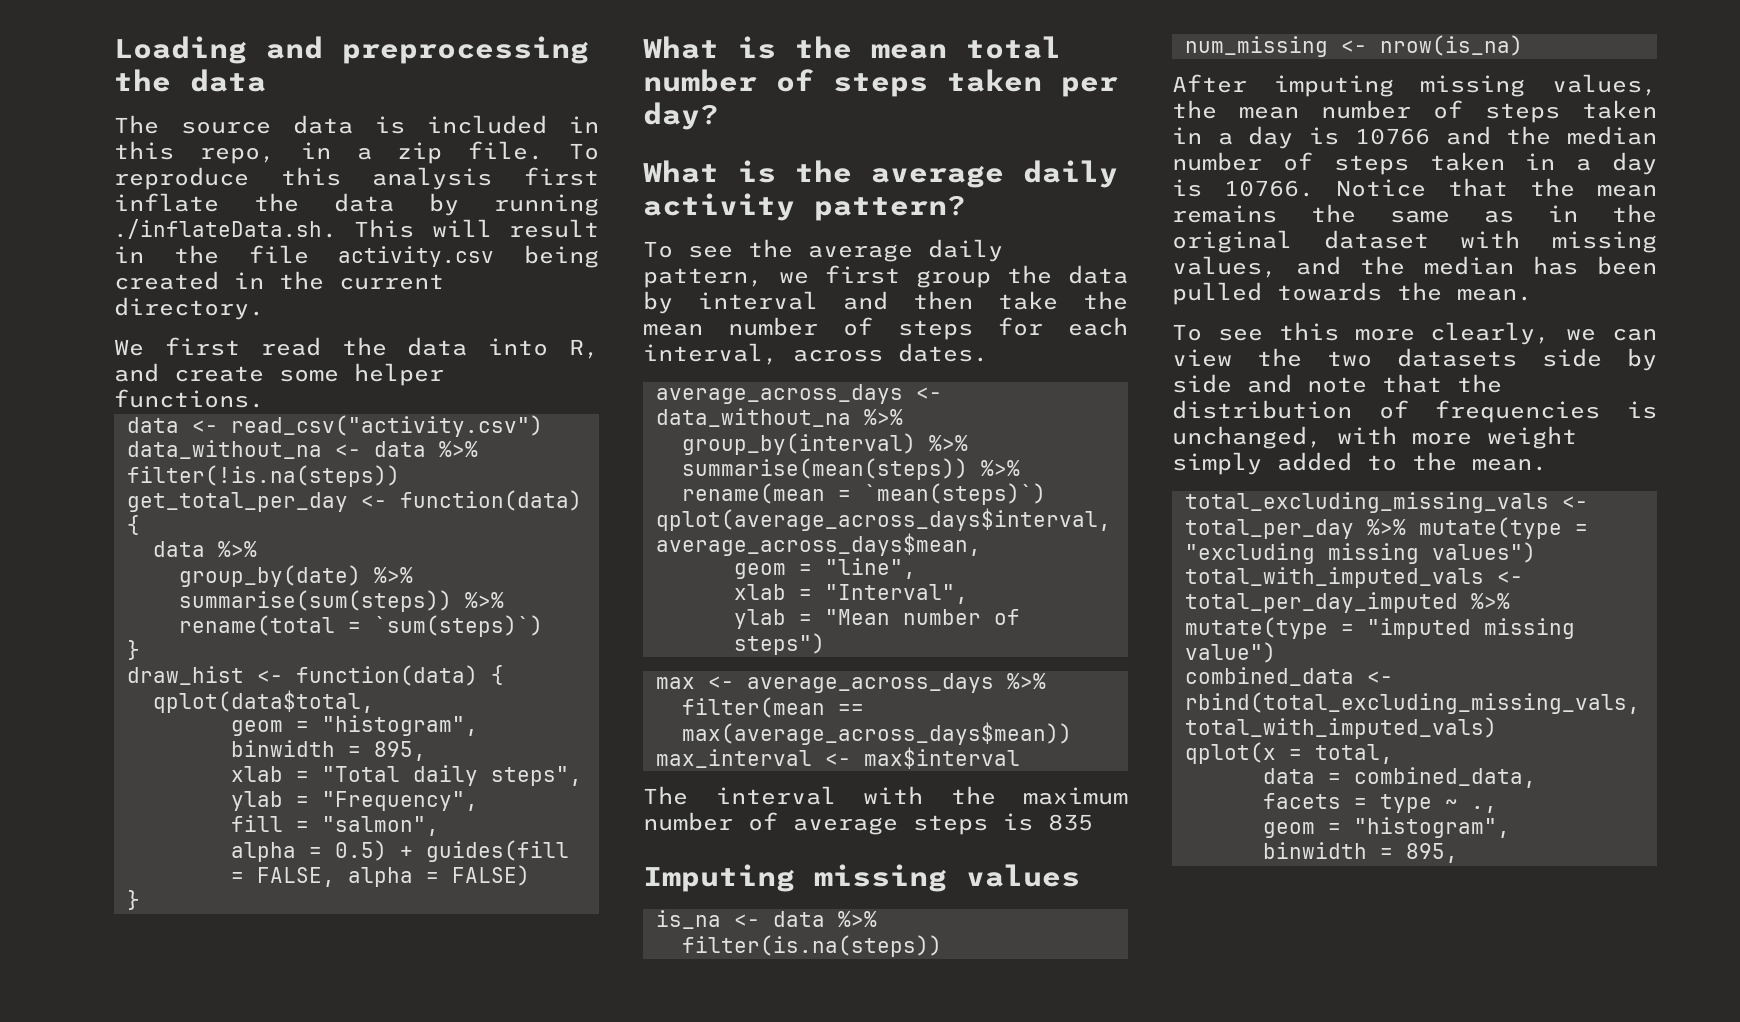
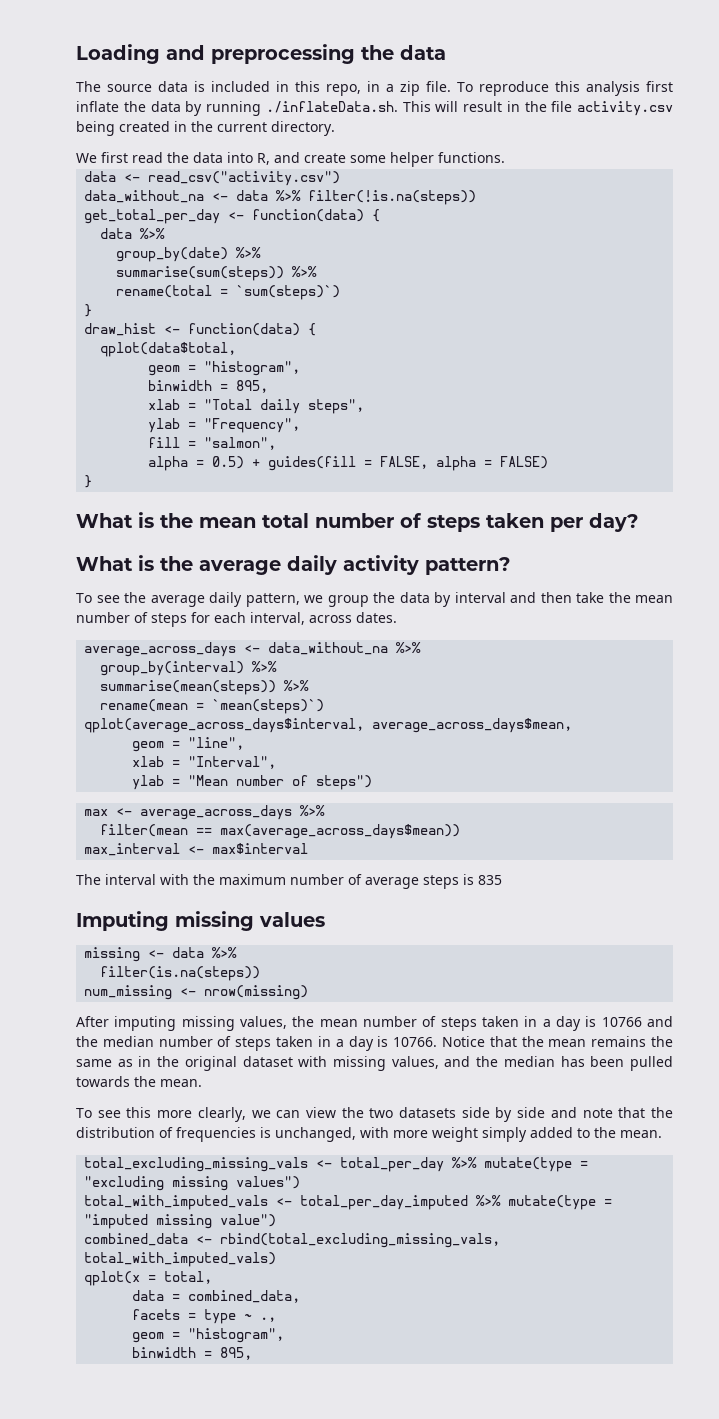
- To see the average daily pattern, we first group the data by interval and then take the mean number of steps for each interval, across dates.
+ To see the average daily pattern, we group the data by interval and then take the mean number of steps for each interval, across dates.
- is_na <- data %>%
+ missing <- data %>%
- num_missing <- nrow(is_na)
+ num_missing <- nrow(missing)

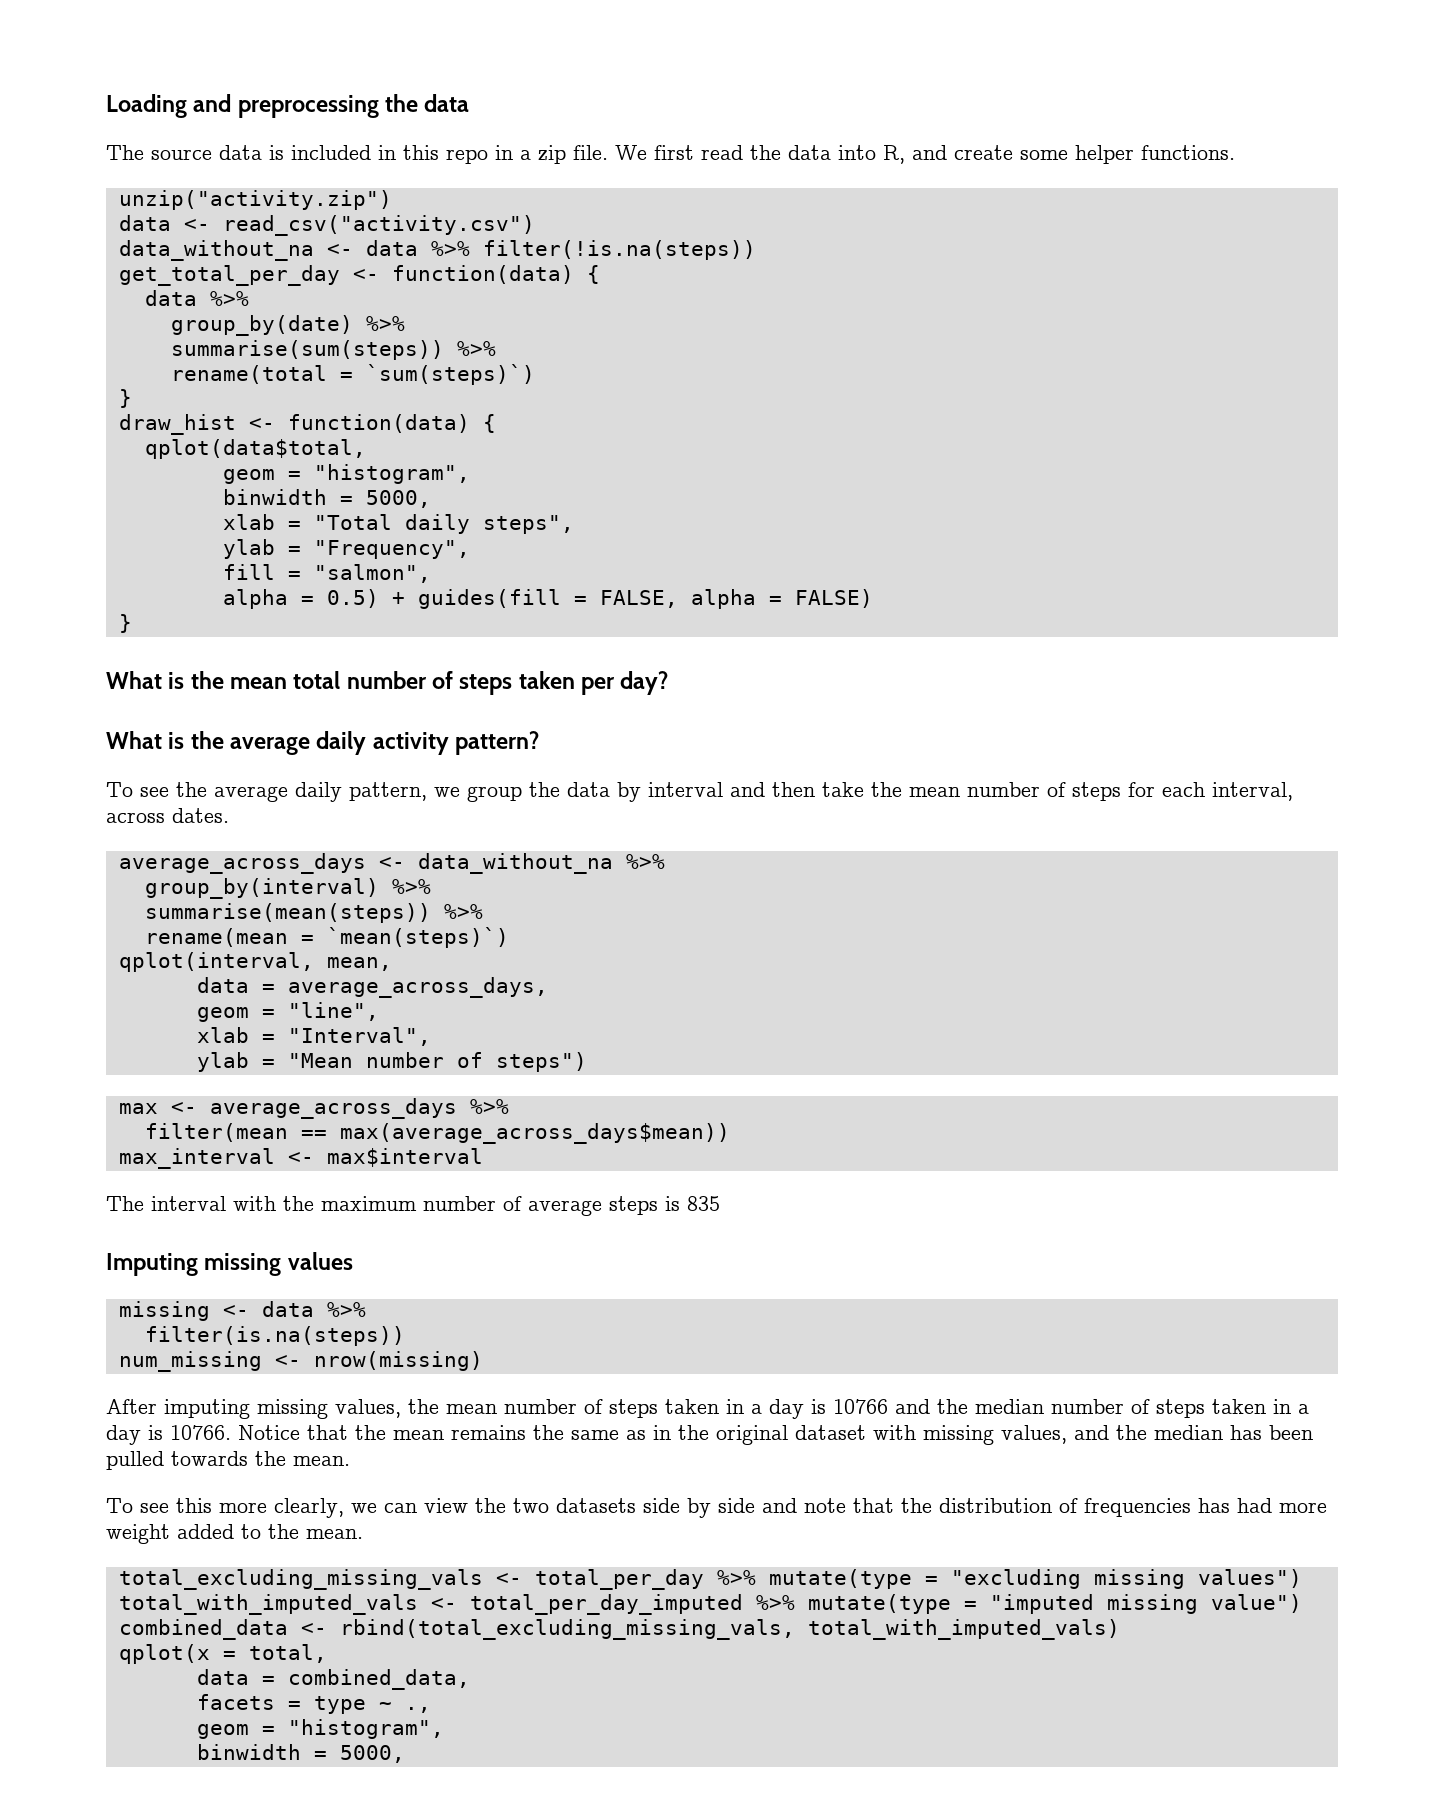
- The source data is included in this repo, in a zip file. To reproduce this analysis first inflate the data by running ./inflateData.sh. This will result in the file activity.csv being created in the current directory.
- We first read the data into R, and create some helper functions.
+ The source data is included in this repo in a zip file. We first read the data into R, and create some helper functions.
+ unzip("activity.zip")
  qplot(data$total,
  geom = "histogram",
- binwidth = 895,
+ binwidth = 5000,
- qplot(average_across_days$interval, average_across_days$mean,
+ qplot(interval, mean,
+ data = average_across_days,
- To see this more clearly, we can view the two datasets side by side and note that the distribution of frequencies is unchanged, with more weight simply added to the mean.
+ To see this more clearly, we can view the two datasets side by side and note that the distribution of frequencies has had more weight added to the mean.
  facets = type ~ .,
  geom = "histogram",
- binwidth = 895,
+ binwidth = 5000,

